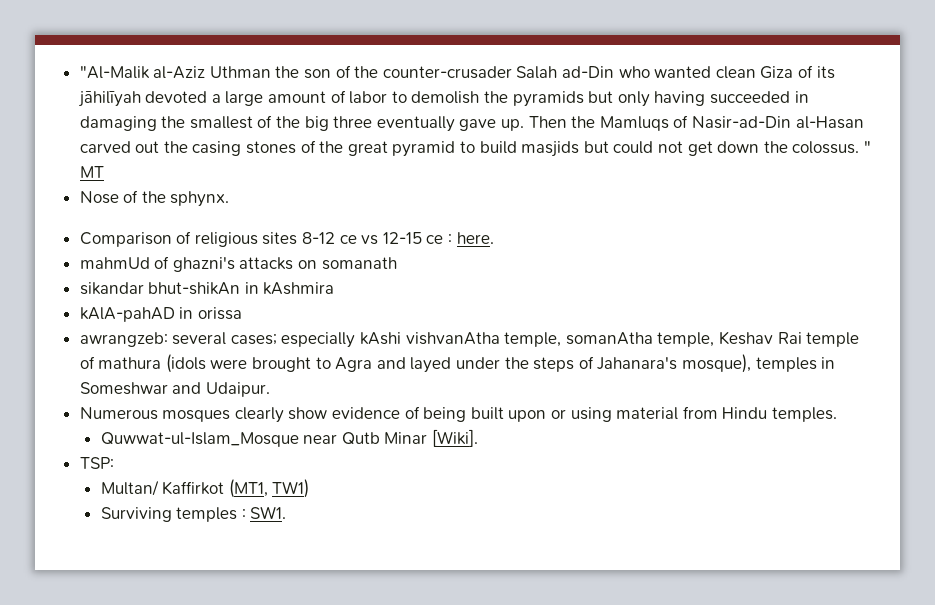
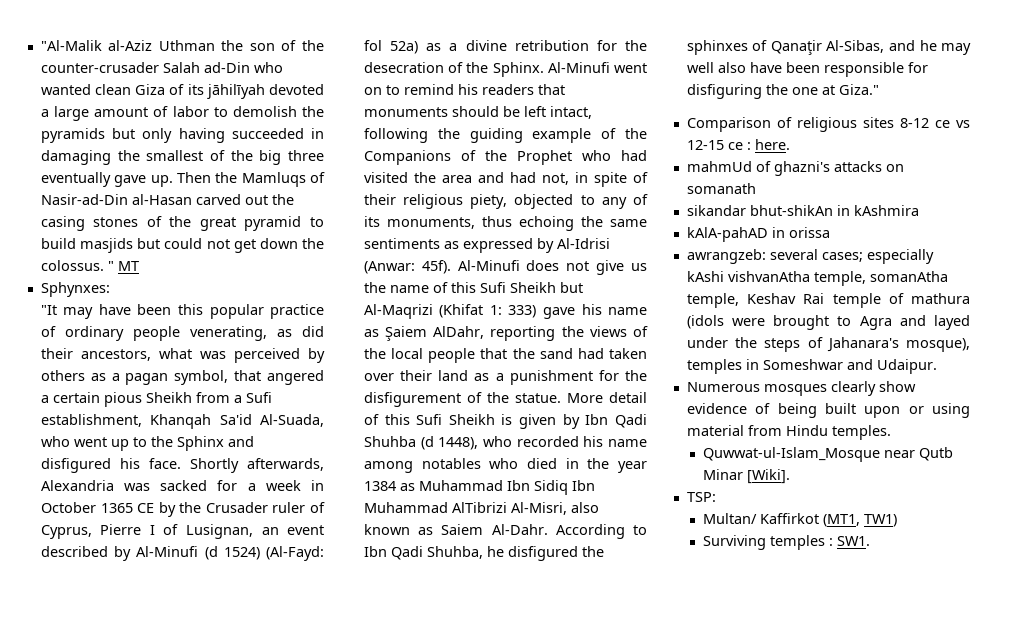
- Nose of the sphynx.
+ Sphynxes:
+ "It may have been this popular practice of ordinary people venerating, as did their ancestors, what was perceived by others as a pagan symbol, that angered a certain pious Sheikh from a Sufi establishment, Khanqah Sa'id Al-Suada, who went up to the Sphinx and disfigured his face. Shortly afterwards, Alexandria was sacked for a week in October 1365 CE by the Crusader ruler of Cyprus, Pierre I of Lusignan, an event described by Al-Minufi (d 1524) (Al-Fayd: fol 52a) as a divine retribution for the desecration of the Sphinx. Al-Minufi went on to remind his readers that monuments should be left intact, following the guiding example of the Companions of the Prophet who had visited the area and had not, in spite of their religious piety, objected to any of its monuments, thus echoing the same sentiments as expressed by Al-Idrisi (Anwar: 45f). Al-Minufi does not give us the name of this Sufi Sheikh but Al-Maqrizi (Khifat 1: 333) gave his name as Şaiem AlDahr, reporting the views of the local people that the sand had taken over their land as a punishment for the disfigurement of the statue. More detail of this Sufi Sheikh is given by Ibn Qadi Shuhba (d 1448), who recorded his name among notables who died in the year 1384 as Muhammad Ibn Sidiq Ibn Muhammad AlTibrizi Al-Misri, also known as Saiem Al-Dahr. According to Ibn Qadi Shuhba, he disfigured the sphinxes of Qanaţir Al-Sibas, and he may well also have been responsible for disfiguring the one at Giza."

